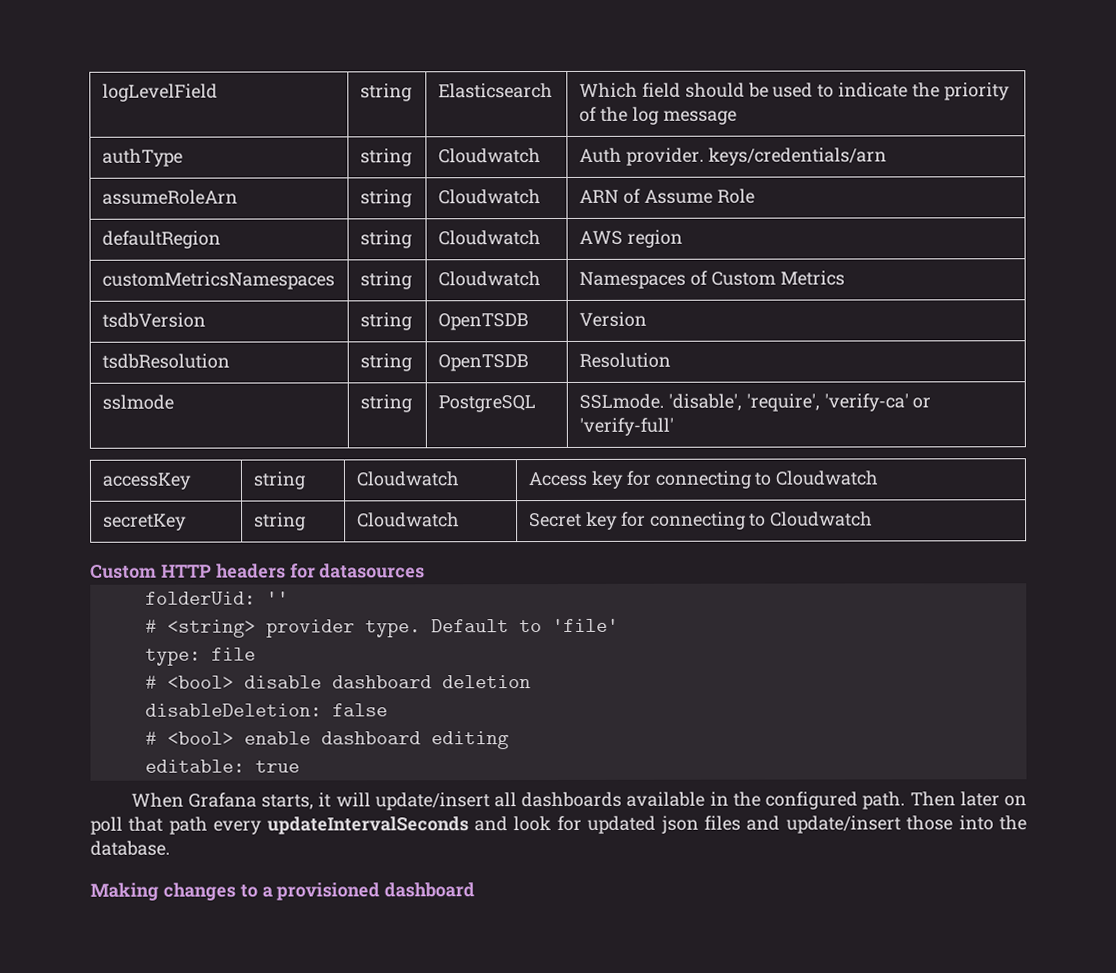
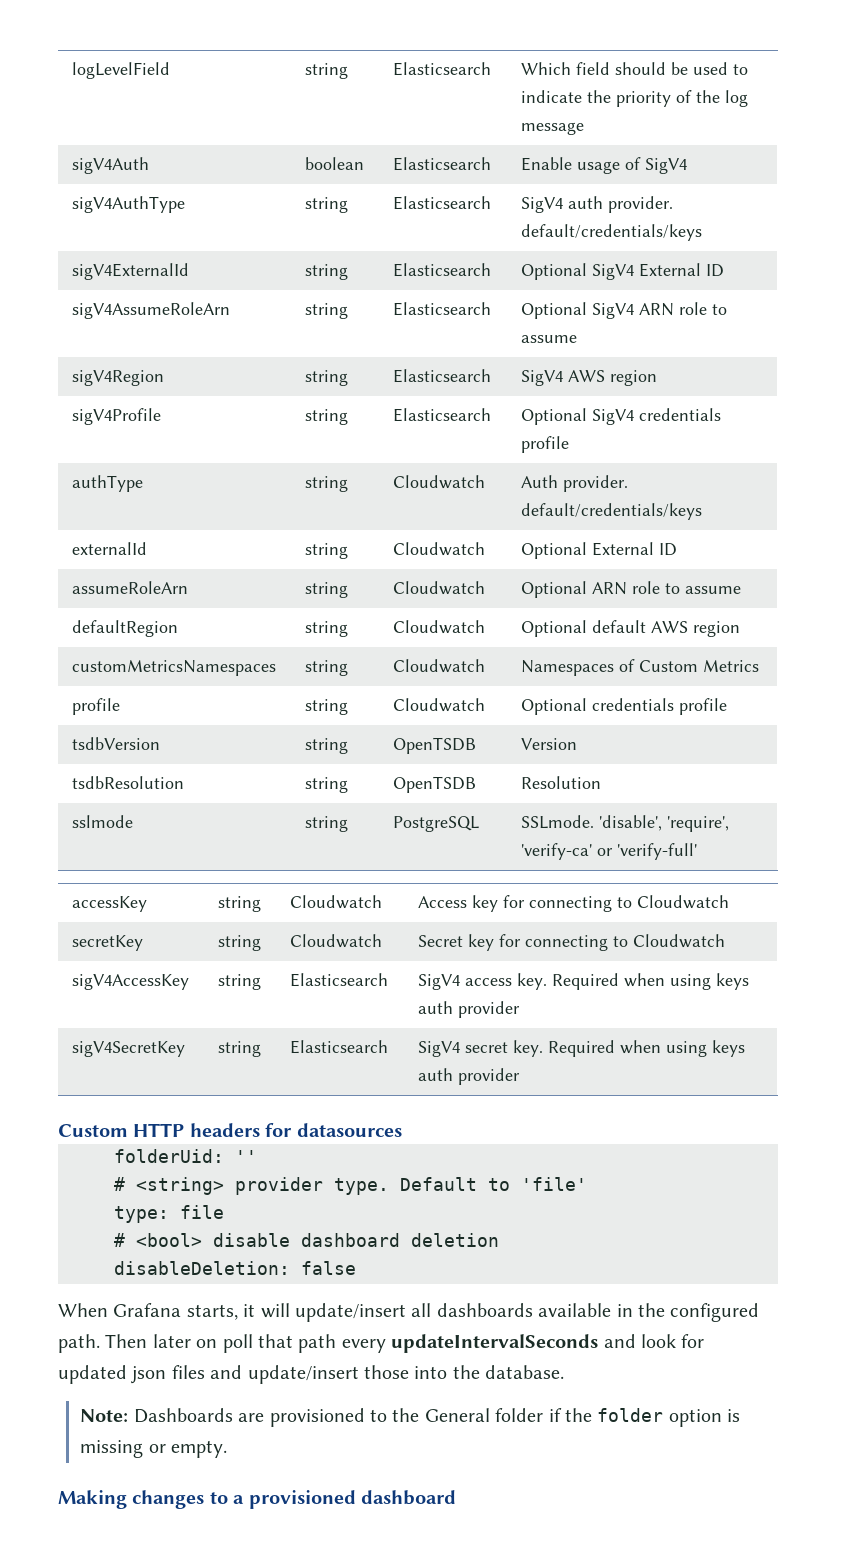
+ sigV4Auth | boolean | Elasticsearch | Enable usage of SigV4
+ sigV4AuthType | string | Elasticsearch | SigV4 auth provider. default/credentials/keys
+ sigV4ExternalId | string | Elasticsearch | Optional SigV4 External ID
+ sigV4AssumeRoleArn | string | Elasticsearch | Optional SigV4 ARN role to assume
+ sigV4Region | string | Elasticsearch | SigV4 AWS region
+ sigV4Profile | string | Elasticsearch | Optional SigV4 credentials profile
- authType | string | Cloudwatch | Auth provider. keys/credentials/arn
- assumeRoleArn | string | Cloudwatch | ARN of Assume Role
+ authType | string | Cloudwatch | Auth provider. default/credentials/keys
+ externalId | string | Cloudwatch | Optional External ID
+ assumeRoleArn | string | Cloudwatch | Optional ARN role to assume
- defaultRegion | string | Cloudwatch | AWS region
+ defaultRegion | string | Cloudwatch | Optional default AWS region
+ profile | string | Cloudwatch | Optional credentials profile
+ sigV4AccessKey | string | Elasticsearch | SigV4 access key. Required when using keys auth provider
+ sigV4SecretKey | string | Elasticsearch | SigV4 secret key. Required when using keys auth provider
- # <bool> enable dashboard editing
- editable: true
+ Note: Dashboards are provisioned to the General folder if the folder option is missing or empty.

